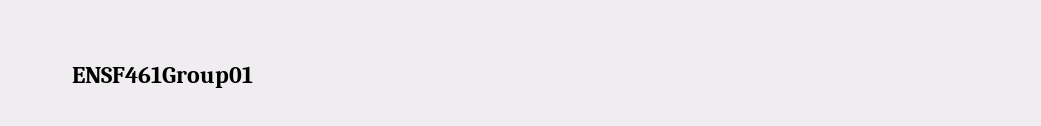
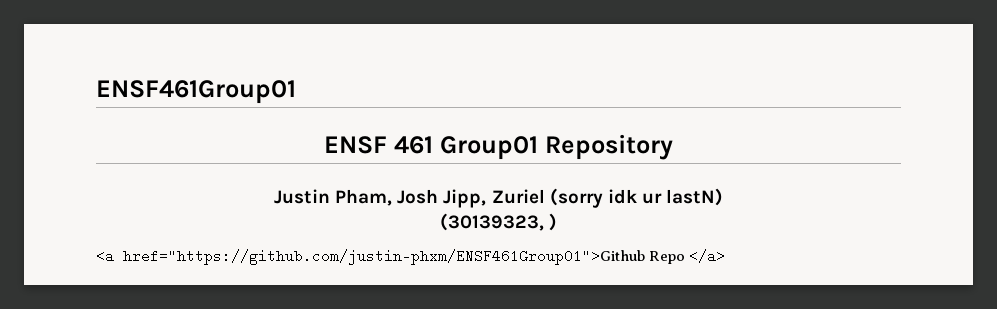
+ ENSF 461 Group01 Repository
+ Justin Pham, Josh Jipp, Zuriel (sorry idk ur lastN)
+ (30139323, )
+ <a href="https://github.com/justin-phxm/ENSF461Group01">Github Repo </a>

